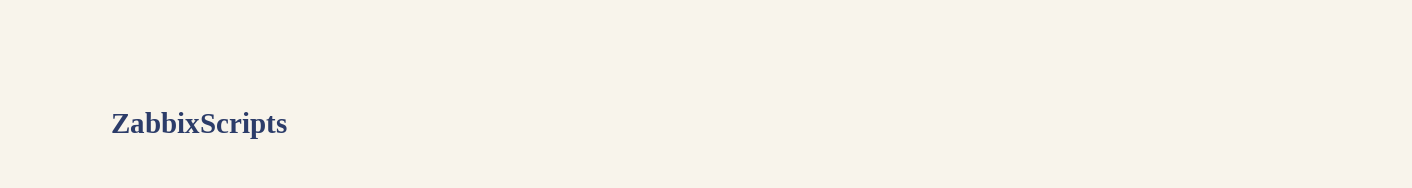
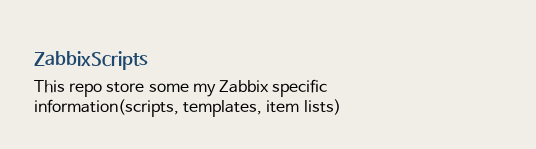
+ This repo store some my Zabbix specific information(scripts, templates, item lists)

